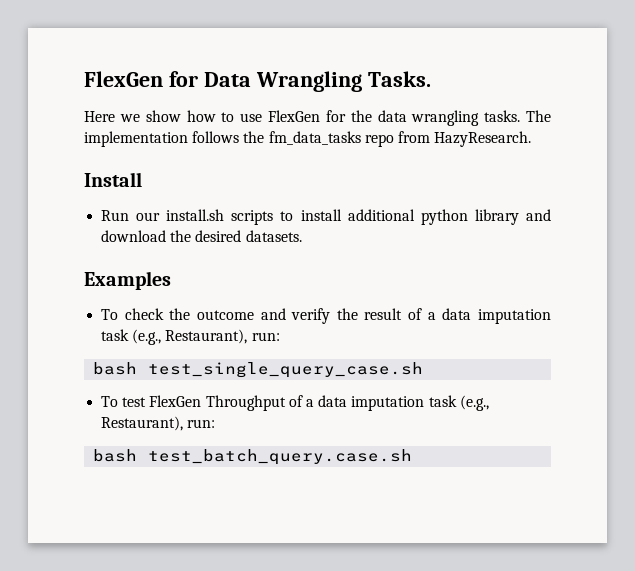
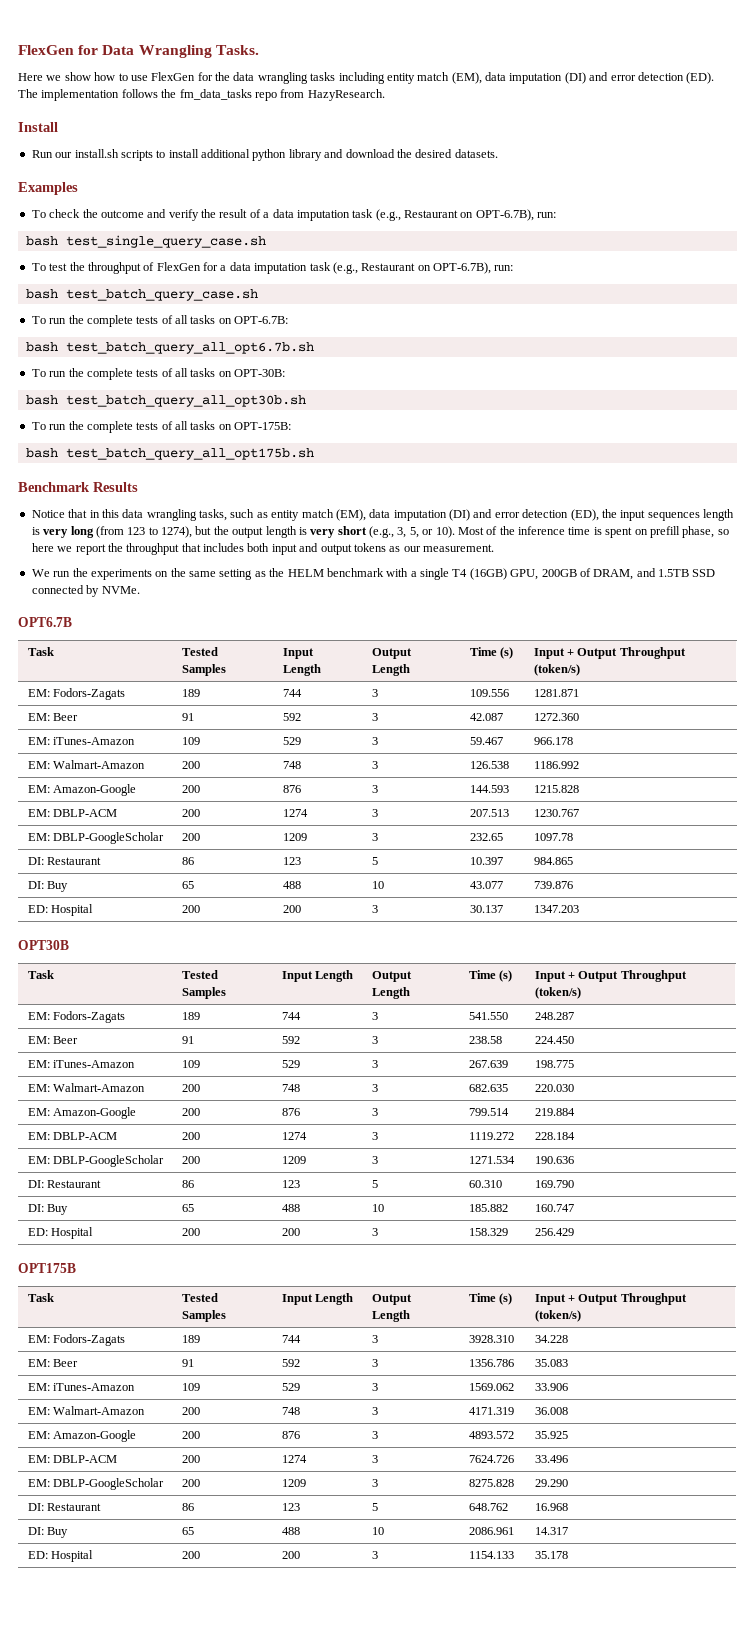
- Here we show how to use FlexGen for the data wrangling tasks. The implementation follows the fm_data_tasks repo from HazyResearch.
+ Here we show how to use FlexGen for the data wrangling tasks including entity match (EM), data imputation (DI) and error detection (ED). The implementation follows the fm_data_tasks repo from HazyResearch.
- To check the outcome and verify the result of a data imputation task (e.g., Restaurant), run:
+ To check the outcome and verify the result of a data imputation task (e.g., Restaurant on OPT-6.7B), run:
- To test FlexGen Throughput of a data imputation task (e.g., Restaurant), run:
- bash test_batch_query.case.sh
+ To test the throughput of FlexGen for a data imputation task (e.g., Restaurant on OPT-6.7B), run:
+ bash test_batch_query_case.sh
+ To run the complete tests of all tasks on OPT-6.7B:
+ bash test_batch_query_all_opt6.7b.sh
+ To run the complete tests of all tasks on OPT-30B:
+ bash test_batch_query_all_opt30b.sh
+ To run the complete tests of all tasks on OPT-175B:
+ bash test_batch_query_all_opt175b.sh
+ Benchmark Results
+ Notice that in this data wrangling tasks, such as entity match (EM), data imputation (DI) and error detection (ED), the input sequences length is very long (from 123 to 1274), but the output length is very short (e.g., 3, 5, or 10). Most of the inference time is spent on prefill phase, so here we report the throughput that includes both input and output tokens as our measurement.
+ We run the experiments on the same setting as the HELM benchmark with a single T4 (16GB) GPU, 200GB of DRAM, and 1.5TB SSD connected by NVMe.
+ OPT6.7B
+ Task | Tested Samples | Input Length | Output Length | Time (s) | Input + Output Throughput (token/s)
+ EM: Fodors-Zagats | 189 | 744 | 3 | 109.556 | 1281.871
+ EM: Beer | 91 | 592 | 3 | 42.087 | 1272.360
+ EM: iTunes-Amazon | 109 | 529 | 3 | 59.467 | 966.178
+ EM: Walmart-Amazon | 200 | 748 | 3 | 126.538 | 1186.992
+ EM: Amazon-Google | 200 | 876 | 3 | 144.593 | 1215.828
+ EM: DBLP-ACM | 200 | 1274 | 3 | 207.513 | 1230.767
+ EM: DBLP-GoogleScholar | 200 | 1209 | 3 | 232.65 | 1097.78
+ DI: Restaurant | 86 | 123 | 5 | 10.397 | 984.865
+ DI: Buy | 65 | 488 | 10 | 43.077 | 739.876
+ ED: Hospital | 200 | 200 | 3 | 30.137 | 1347.203
+ OPT30B
+ Task | Tested Samples | Input Length | Output Length | Time (s) | Input + Output Throughput (token/s)
+ EM: Fodors-Zagats | 189 | 744 | 3 | 541.550 | 248.287
+ EM: Beer | 91 | 592 | 3 | 238.58 | 224.450
+ EM: iTunes-Amazon | 109 | 529 | 3 | 267.639 | 198.775
+ EM: Walmart-Amazon | 200 | 748 | 3 | 682.635 | 220.030
+ EM: Amazon-Google | 200 | 876 | 3 | 799.514 | 219.884
+ EM: DBLP-ACM | 200 | 1274 | 3 | 1119.272 | 228.184
+ EM: DBLP-GoogleScholar | 200 | 1209 | 3 | 1271.534 | 190.636
+ DI: Restaurant | 86 | 123 | 5 | 60.310 | 169.790
+ DI: Buy | 65 | 488 | 10 | 185.882 | 160.747
+ ED: Hospital | 200 | 200 | 3 | 158.329 | 256.429
+ OPT175B
+ Task | Tested Samples | Input Length | Output Length | Time (s) | Input + Output Throughput (token/s)
+ EM: Fodors-Zagats | 189 | 744 | 3 | 3928.310 | 34.228
+ EM: Beer | 91 | 592 | 3 | 1356.786 | 35.083
+ EM: iTunes-Amazon | 109 | 529 | 3 | 1569.062 | 33.906
+ EM: Walmart-Amazon | 200 | 748 | 3 | 4171.319 | 36.008
+ EM: Amazon-Google | 200 | 876 | 3 | 4893.572 | 35.925
+ EM: DBLP-ACM | 200 | 1274 | 3 | 7624.726 | 33.496
+ EM: DBLP-GoogleScholar | 200 | 1209 | 3 | 8275.828 | 29.290
+ DI: Restaurant | 86 | 123 | 5 | 648.762 | 16.968
+ DI: Buy | 65 | 488 | 10 | 2086.961 | 14.317
+ ED: Hospital | 200 | 200 | 3 | 1154.133 | 35.178

